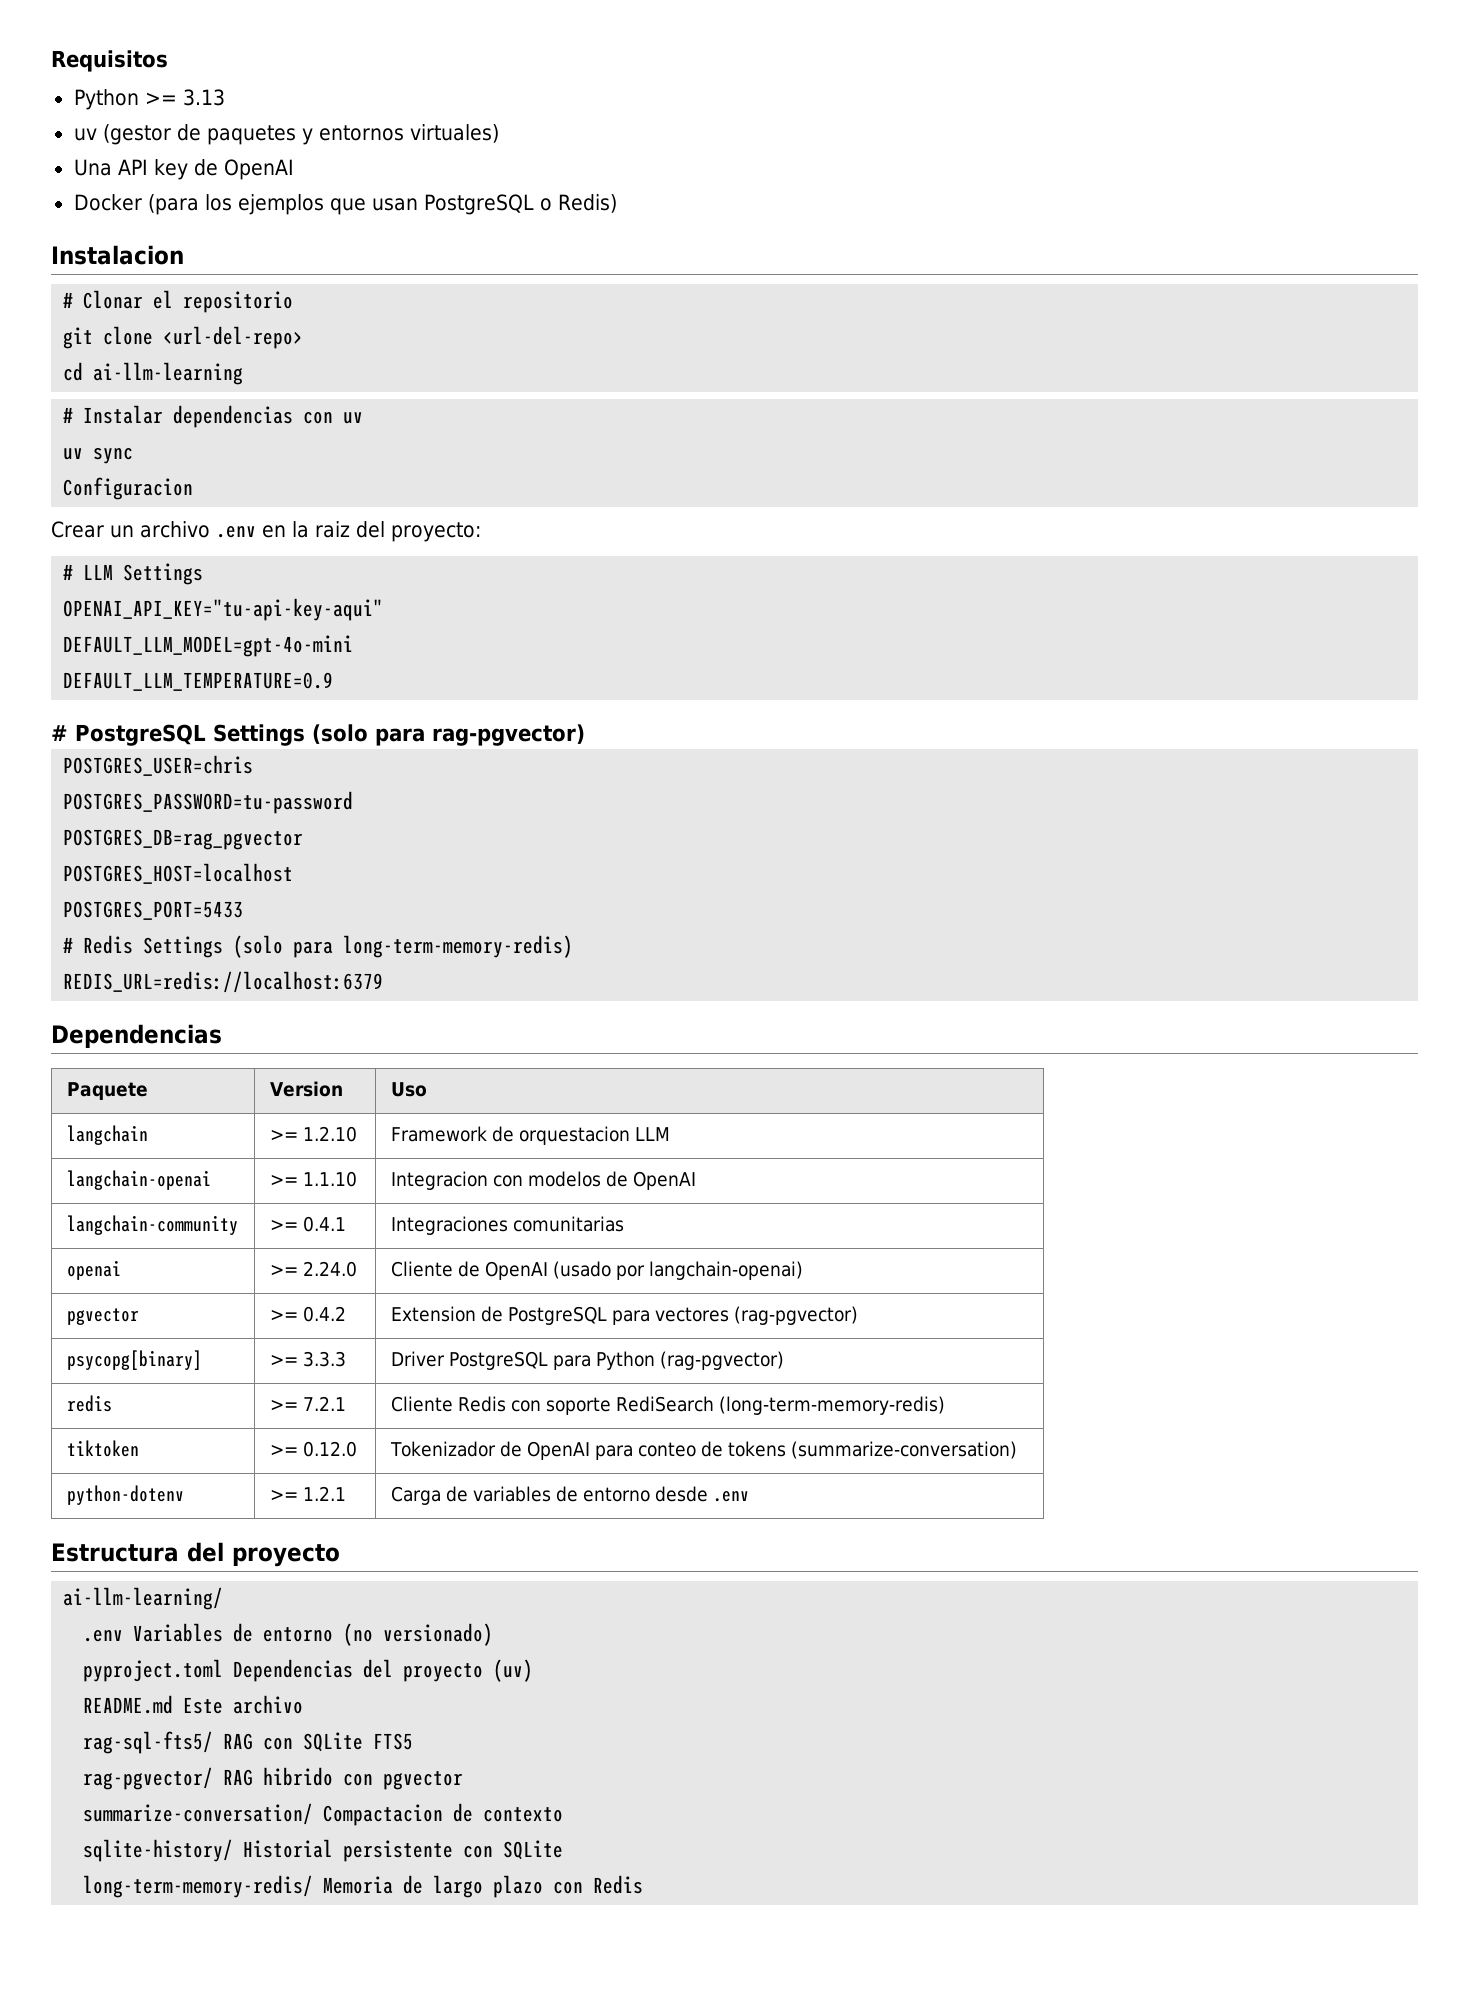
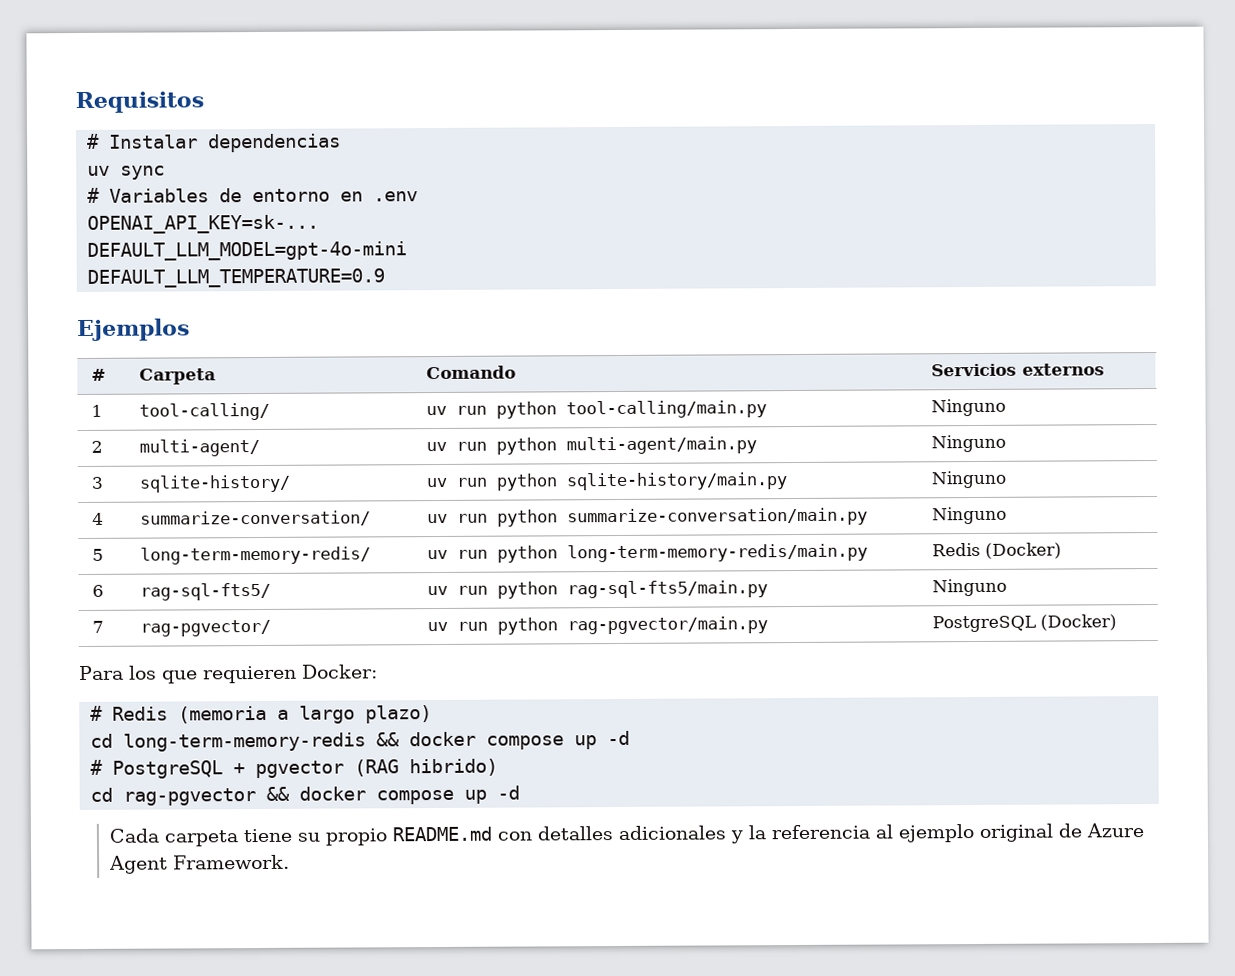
- Python >= 3.13
- uv (gestor de paquetes y entornos virtuales)
- Una API key de OpenAI
- Docker (para los ejemplos que usan PostgreSQL o Redis)
- Instalacion
- # Clonar el repositorio
- git clone <url-del-repo>
- cd ai-llm-learning
- # Instalar dependencias con uv
+ # Instalar dependencias
- Configuracion
- Crear un archivo .env en la raiz del proyecto:
- # LLM Settings
- OPENAI_API_KEY="tu-api-key-aqui"
+ # Variables de entorno en .env
+ OPENAI_API_KEY=sk-...
- # PostgreSQL Settings (solo para rag-pgvector)
- POSTGRES_USER=chris
- POSTGRES_PASSWORD=tu-password
- POSTGRES_DB=rag_pgvector
- POSTGRES_HOST=localhost
- POSTGRES_PORT=5433
- # Redis Settings (solo para long-term-memory-redis)
- REDIS_URL=redis://localhost:6379
- Dependencias
- Paquete | Version | Uso
- langchain | >= 1.2.10 | Framework de orquestacion LLM
- langchain-openai | >= 1.1.10 | Integracion con modelos de OpenAI
- langchain-community | >= 0.4.1 | Integraciones comunitarias
- openai | >= 2.24.0 | Cliente de OpenAI (usado por langchain-openai)
- pgvector | >= 0.4.2 | Extension de PostgreSQL para vectores (rag-pgvector)
- psycopg[binary] | >= 3.3.3 | Driver PostgreSQL para Python (rag-pgvector)
- redis | >= 7.2.1 | Cliente Redis con soporte RediSearch (long-term-memory-redis)
- tiktoken | >= 0.12.0 | Tokenizador de OpenAI para conteo de tokens (summarize-conversation)
- python-dotenv | >= 1.2.1 | Carga de variables de entorno desde .env
- Estructura del proyecto
- ai-llm-learning/
- .env Variables de entorno (no versionado)
- pyproject.toml Dependencias del proyecto (uv)
- README.md Este archivo
- rag-sql-fts5/ RAG con SQLite FTS5
- rag-pgvector/ RAG hibrido con pgvector
- summarize-conversation/ Compactacion de contexto
- sqlite-history/ Historial persistente con SQLite
- long-term-memory-redis/ Memoria de largo plazo con Redis
+ Ejemplos
+ # | Carpeta | Comando | Servicios externos
+ 1 | tool-calling/ | uv run python tool-calling/main.py | Ninguno
+ 2 | multi-agent/ | uv run python multi-agent/main.py | Ninguno
+ 3 | sqlite-history/ | uv run python sqlite-history/main.py | Ninguno
+ 4 | summarize-conversation/ | uv run python summarize-conversation/main.py | Ninguno
+ 5 | long-term-memory-redis/ | uv run python long-term-memory-redis/main.py | Redis (Docker)
+ 6 | rag-sql-fts5/ | uv run python rag-sql-fts5/main.py | Ninguno
+ 7 | rag-pgvector/ | uv run python rag-pgvector/main.py | PostgreSQL (Docker)
+ Para los que requieren Docker:
+ # Redis (memoria a largo plazo)
+ cd long-term-memory-redis && docker compose up -d
+ # PostgreSQL + pgvector (RAG hibrido)
+ cd rag-pgvector && docker compose up -d
+ Cada carpeta tiene su propio README.md con detalles adicionales y la referencia al ejemplo original de Azure Agent Framework.

